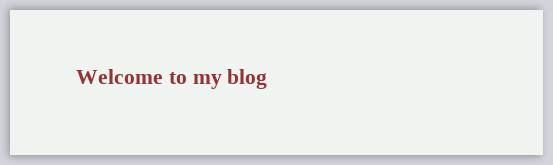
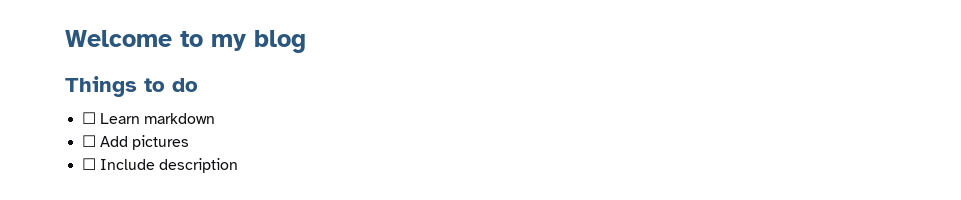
+ Things to do
+ ☐ Learn markdown
+ ☐ Add pictures
+ ☐ Include description

